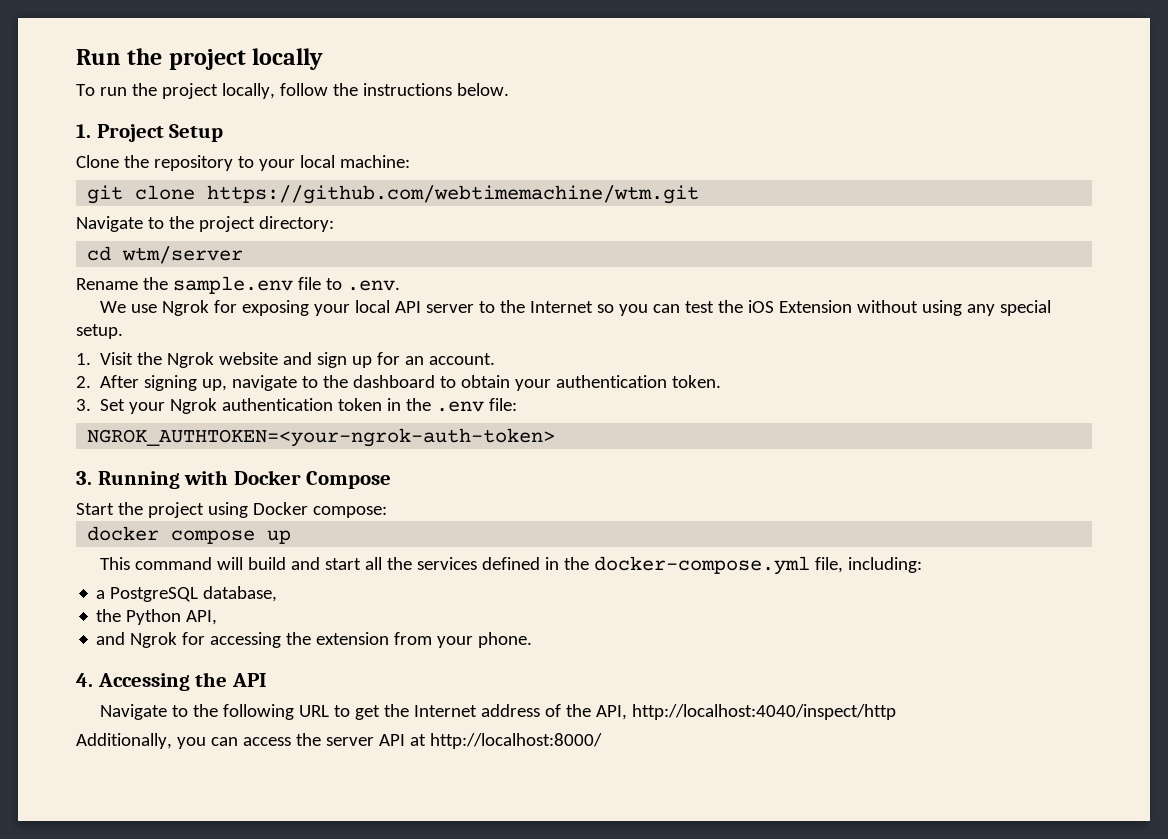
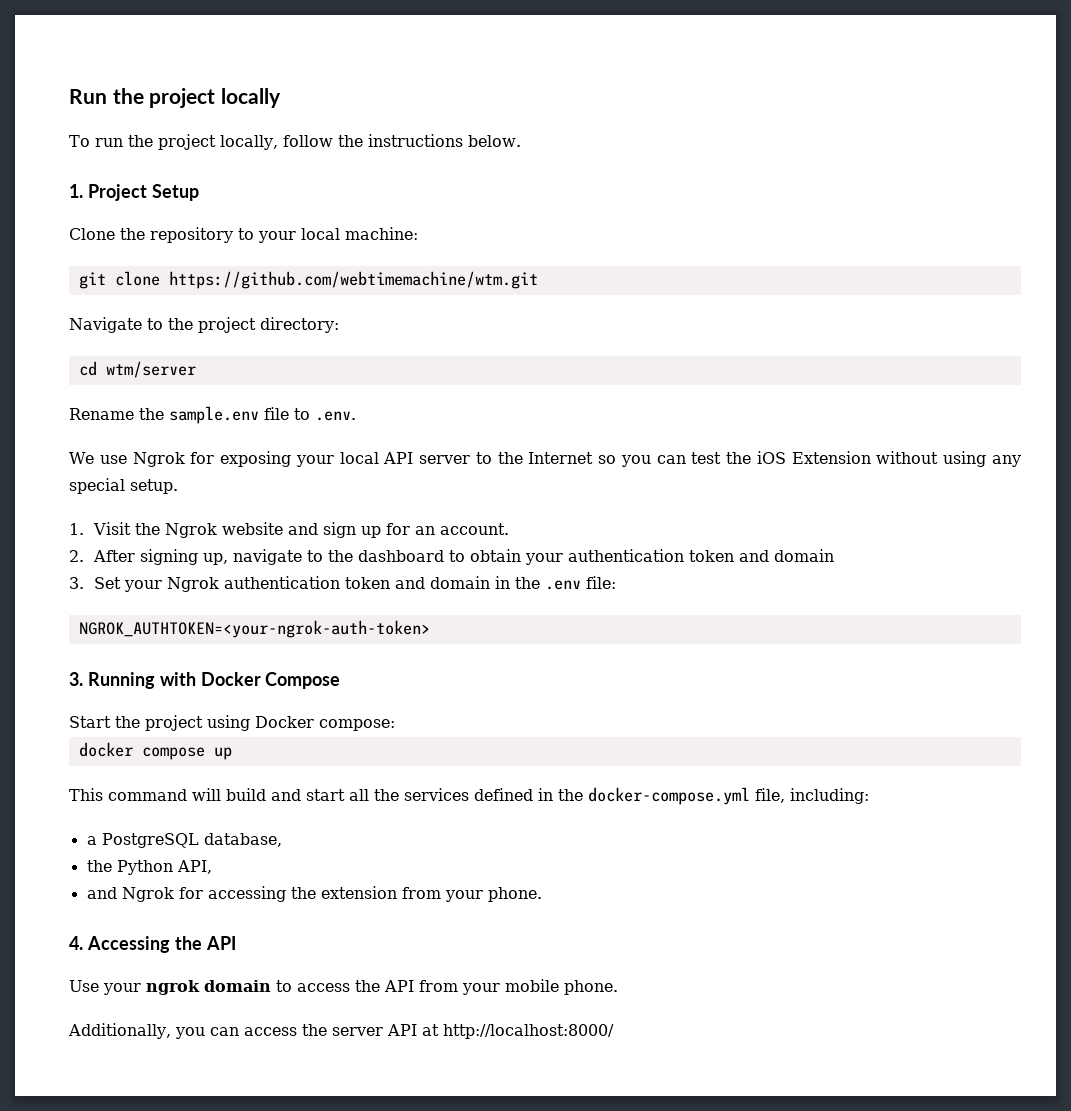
- 2. After signing up, navigate to the dashboard to obtain your authentication token.
+ 2. After signing up, navigate to the dashboard to obtain your authentication token and domain
- 3. Set your Ngrok authentication token in the .env file:
+ 3. Set your Ngrok authentication token and domain in the .env file:
- Navigate to the following URL to get the Internet address of the API, http://localhost:4040/inspect/http
+ Use your ngrok domain to access the API from your mobile phone.

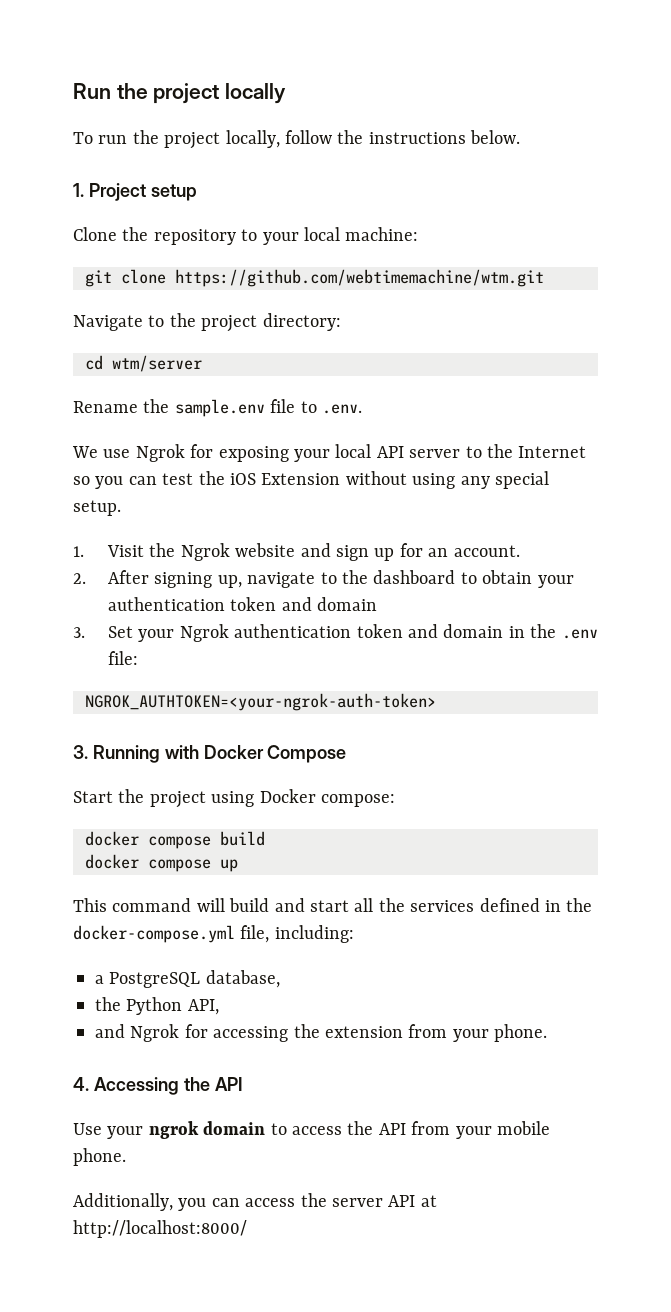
- 1. Project Setup
+ 1. Project setup
+ docker compose build

